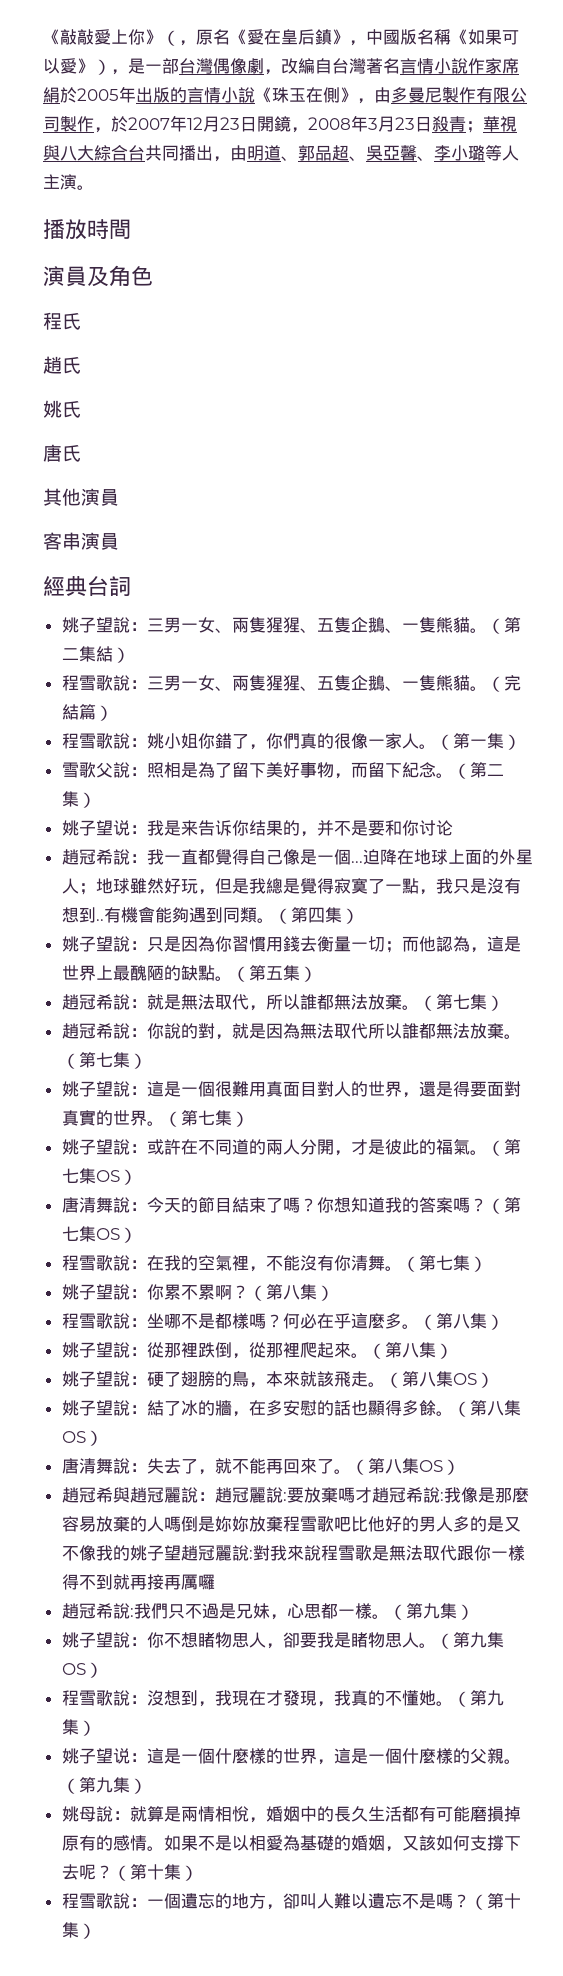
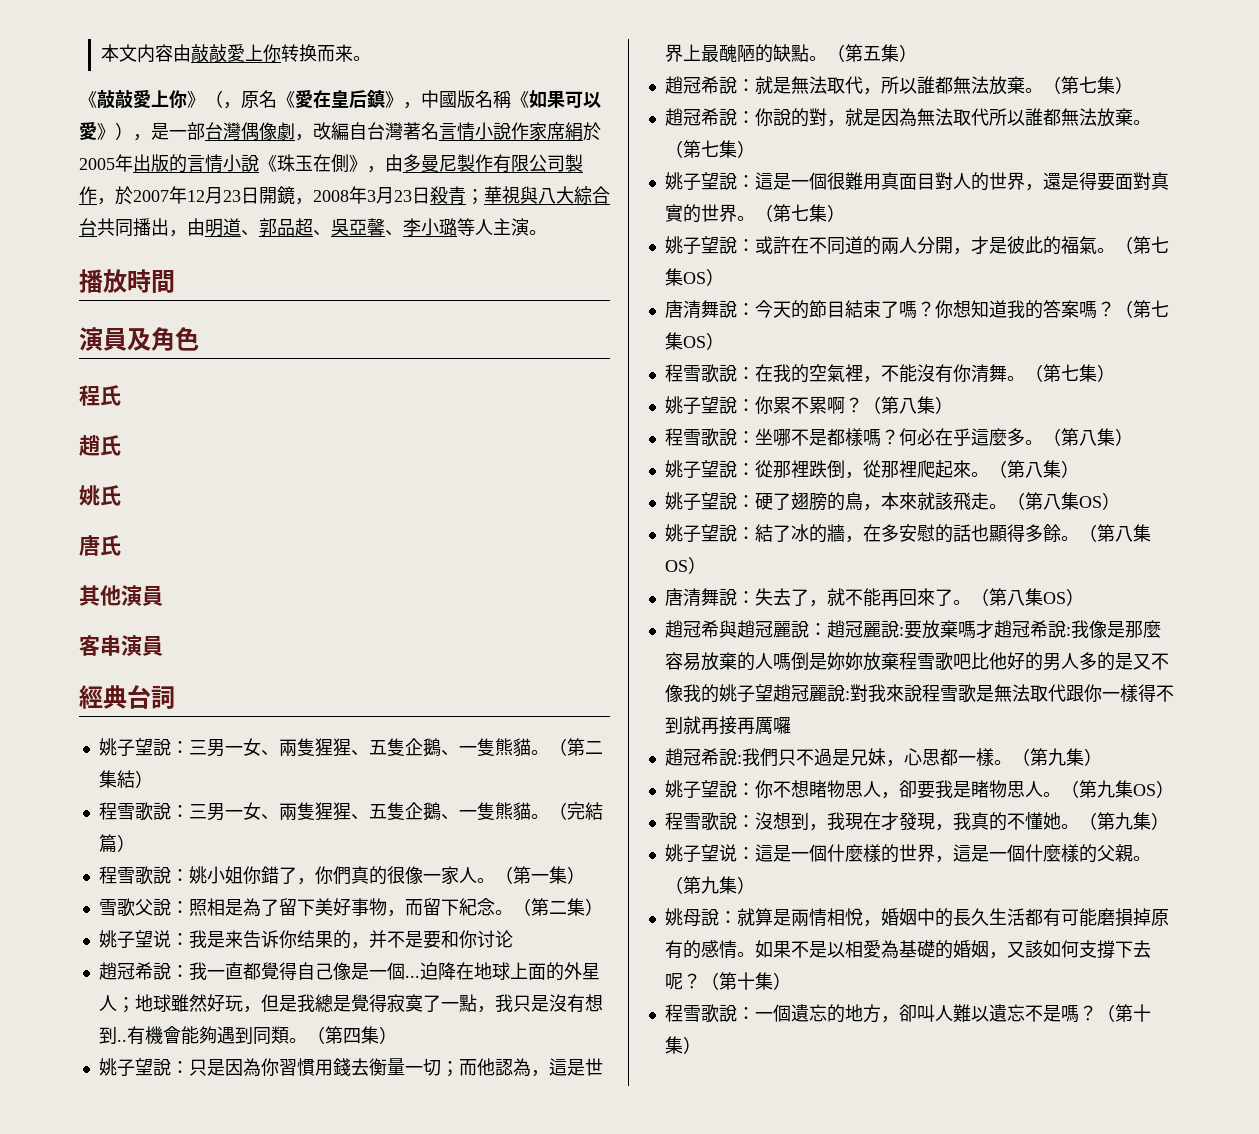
+ 本文内容由敲敲愛上你转换而来。

